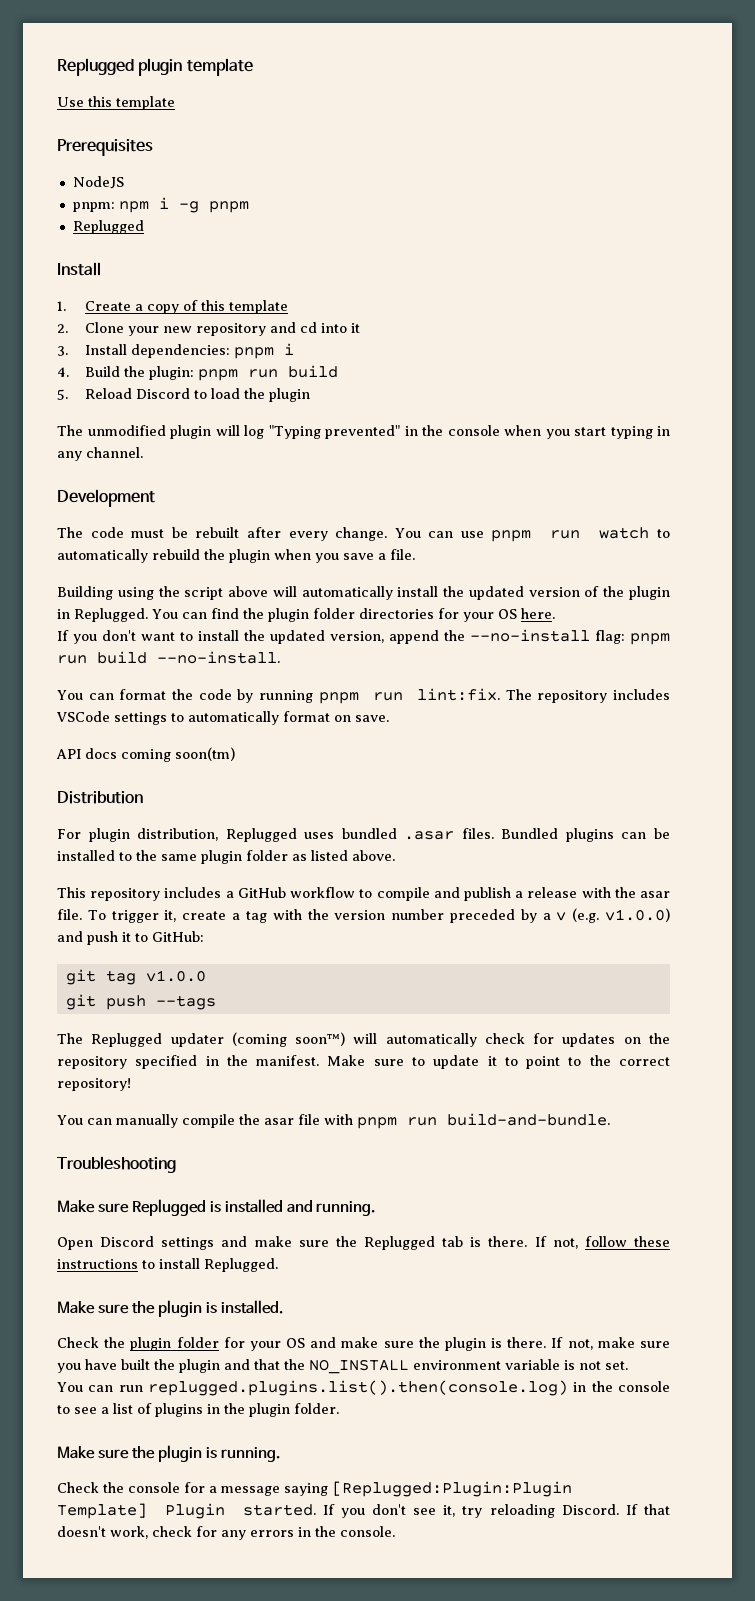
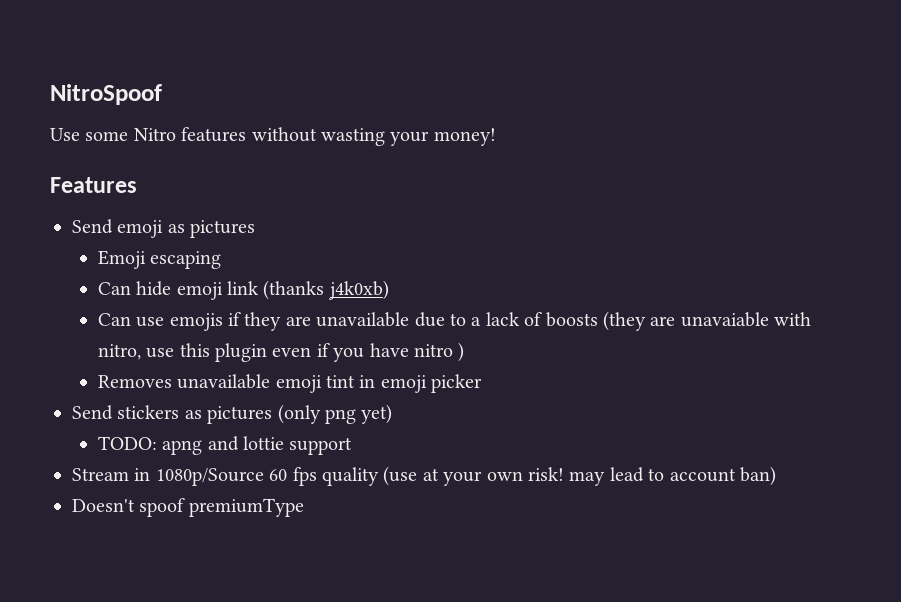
- Replugged plugin template
- Use this template
- Prerequisites
- NodeJS
- pnpm: npm i -g pnpm
- Replugged
- Install
- 1. Create a copy of this template
- 2. Clone your new repository and cd into it
- 3. Install dependencies: pnpm i
- 4. Build the plugin: pnpm run build
- 5. Reload Discord to load the plugin
- The unmodified plugin will log "Typing prevented" in the console when you start typing in any channel.
- Development
- The code must be rebuilt after every change. You can use pnpm run watch to automatically rebuild the plugin when you save a file.
- Building using the script above will automatically install the updated version of the plugin in Replugged. You can find the plugin folder directories for your OS here.
- If you don't want to install the updated version, append the --no-install flag: pnpm run build --no-install.
- You can format the code by running pnpm run lint:fix. The repository includes VSCode settings to automatically format on save.
- API docs coming soon(tm)
- Distribution
- For plugin distribution, Replugged uses bundled .asar files. Bundled plugins can be installed to the same plugin folder as listed above.
- This repository includes a GitHub workflow to compile and publish a release with the asar file. To trigger it, create a tag with the version number preceded by a v (e.g. v1.0.0) and push it to GitHub:
- git tag v1.0.0
- git push --tags
- The Replugged updater (coming soon™) will automatically check for updates on the repository specified in the manifest. Make sure to update it to point to the correct repository!
- You can manually compile the asar file with pnpm run build-and-bundle.
- Troubleshooting
- Make sure Replugged is installed and running.
- Open Discord settings and make sure the Replugged tab is there. If not, follow these instructions to install Replugged.
- Make sure the plugin is installed.
- Check the plugin folder for your OS and make sure the plugin is there. If not, make sure you have built the plugin and that the NO_INSTALL environment variable is not set.
- You can run replugged.plugins.list().then(console.log) in the console to see a list of plugins in the plugin folder.
- Make sure the plugin is running.
- Check the console for a message saying [Replugged:Plugin:Plugin Template] Plugin started. If you don't see it, try reloading Discord. If that doesn't work, check for any errors in the console.
+ NitroSpoof
+ Use some Nitro features without wasting your money!
+ Features
+ Send emoji as pictures
+ Emoji escaping
+ Can hide emoji link (thanks j4k0xb)
+ Can use emojis if they are unavailable due to a lack of boosts (they are unavaiable with nitro, use this plugin even if you have nitro )
+ Removes unavailable emoji tint in emoji picker
+ Send stickers as pictures (only png yet)
+ TODO: apng and lottie support
+ Stream in 1080p/Source 60 fps quality (use at your own risk! may lead to account ban)
+ Doesn't spoof premiumType

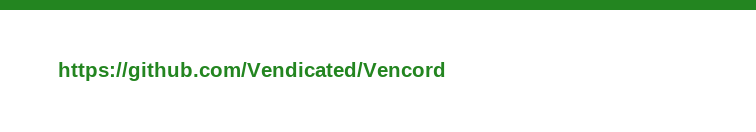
- NitroSpoof
- Use some Nitro features without wasting your money!
- Features
- Send emoji as pictures
- Emoji escaping
- Can hide emoji link (thanks j4k0xb)
- Can use emojis if they are unavailable due to a lack of boosts (they are unavaiable with nitro, use this plugin even if you have nitro )
- Removes unavailable emoji tint in emoji picker
- Send stickers as pictures (only png yet)
- TODO: apng and lottie support
- Stream in 1080p/Source 60 fps quality (use at your own risk! may lead to account ban)
- Doesn't spoof premiumType
+ https://github.com/Vendicated/Vencord

